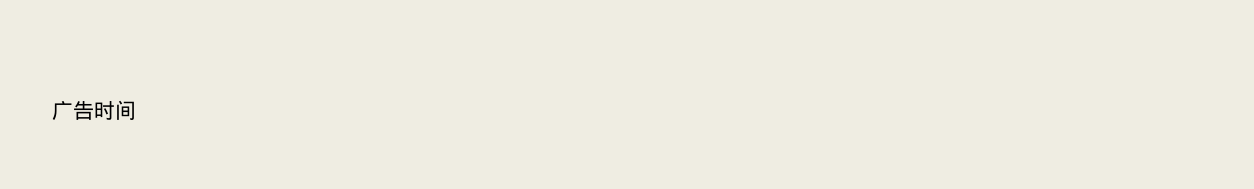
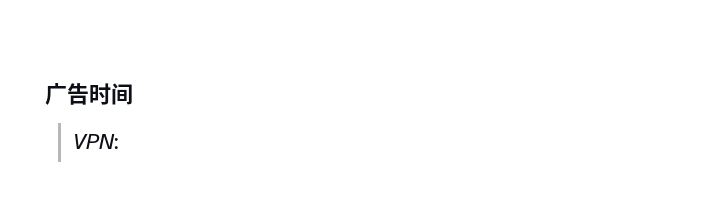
+ VPN:

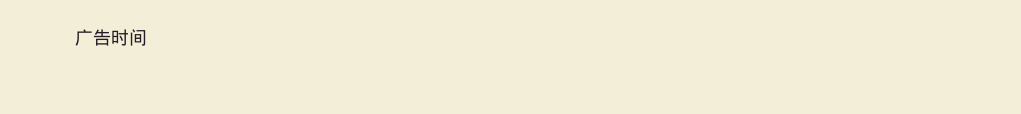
- VPN:

